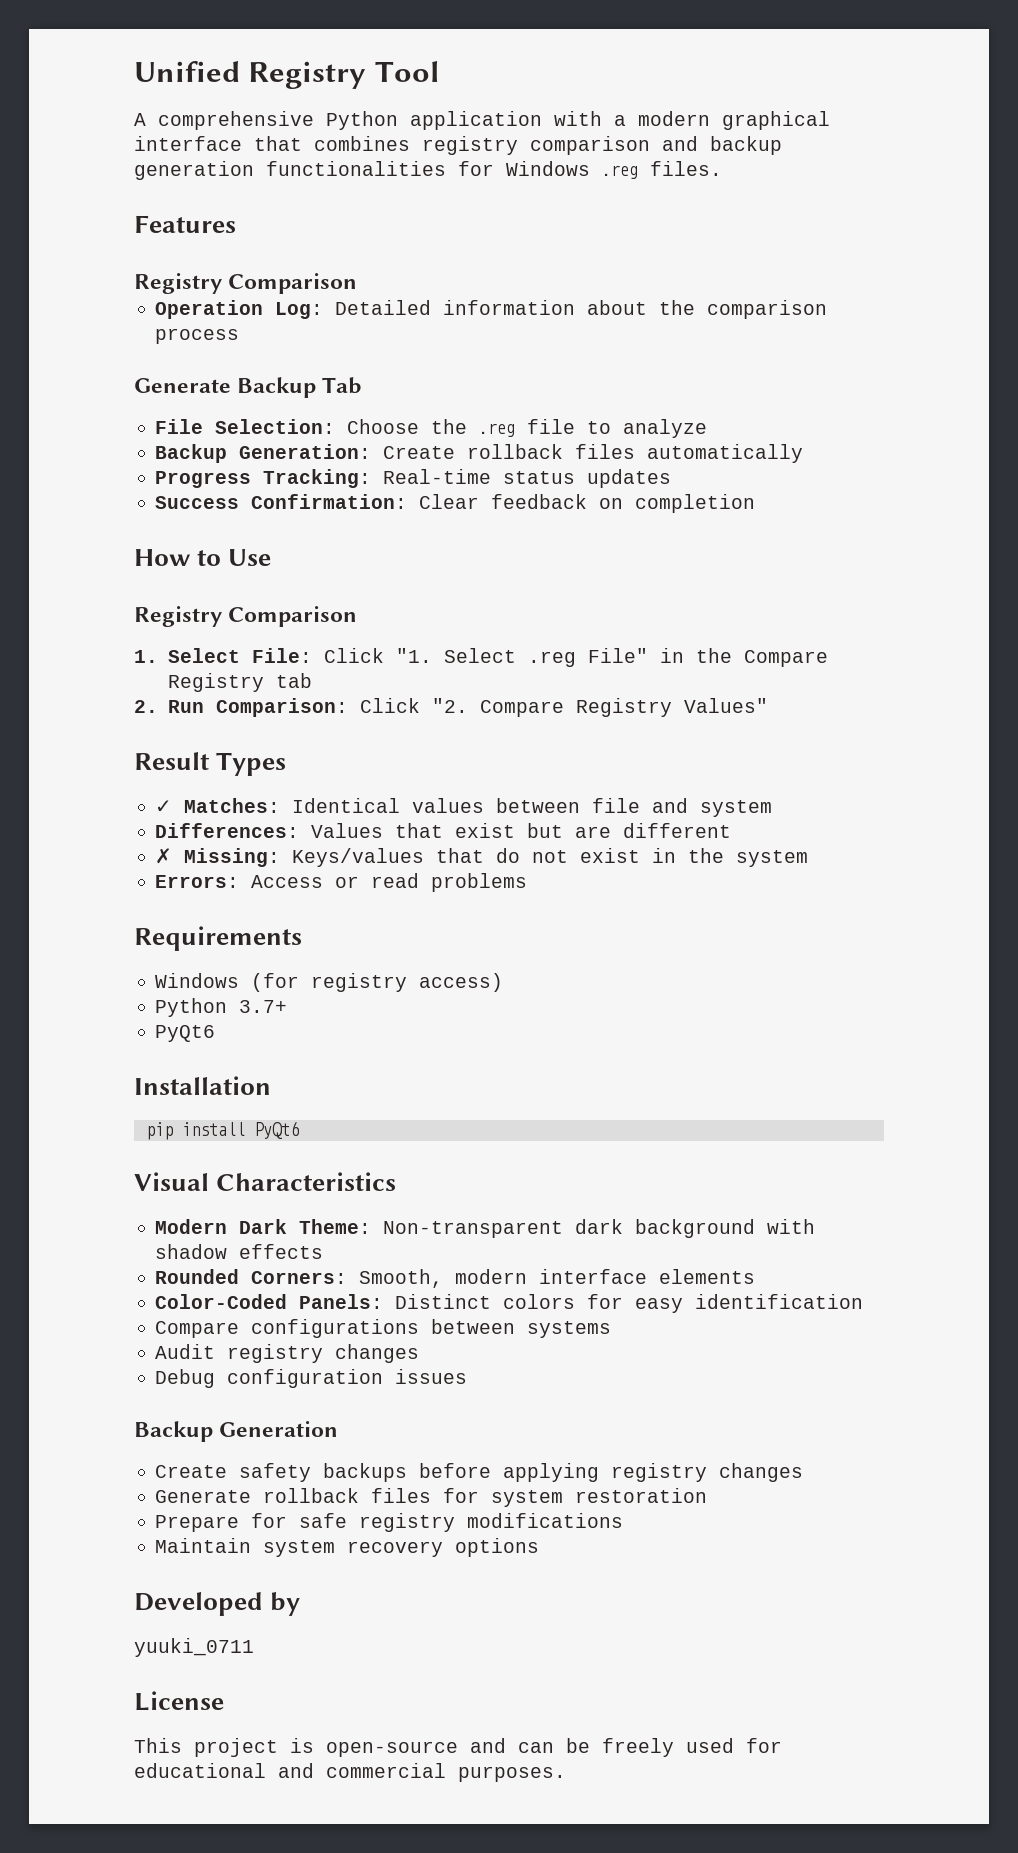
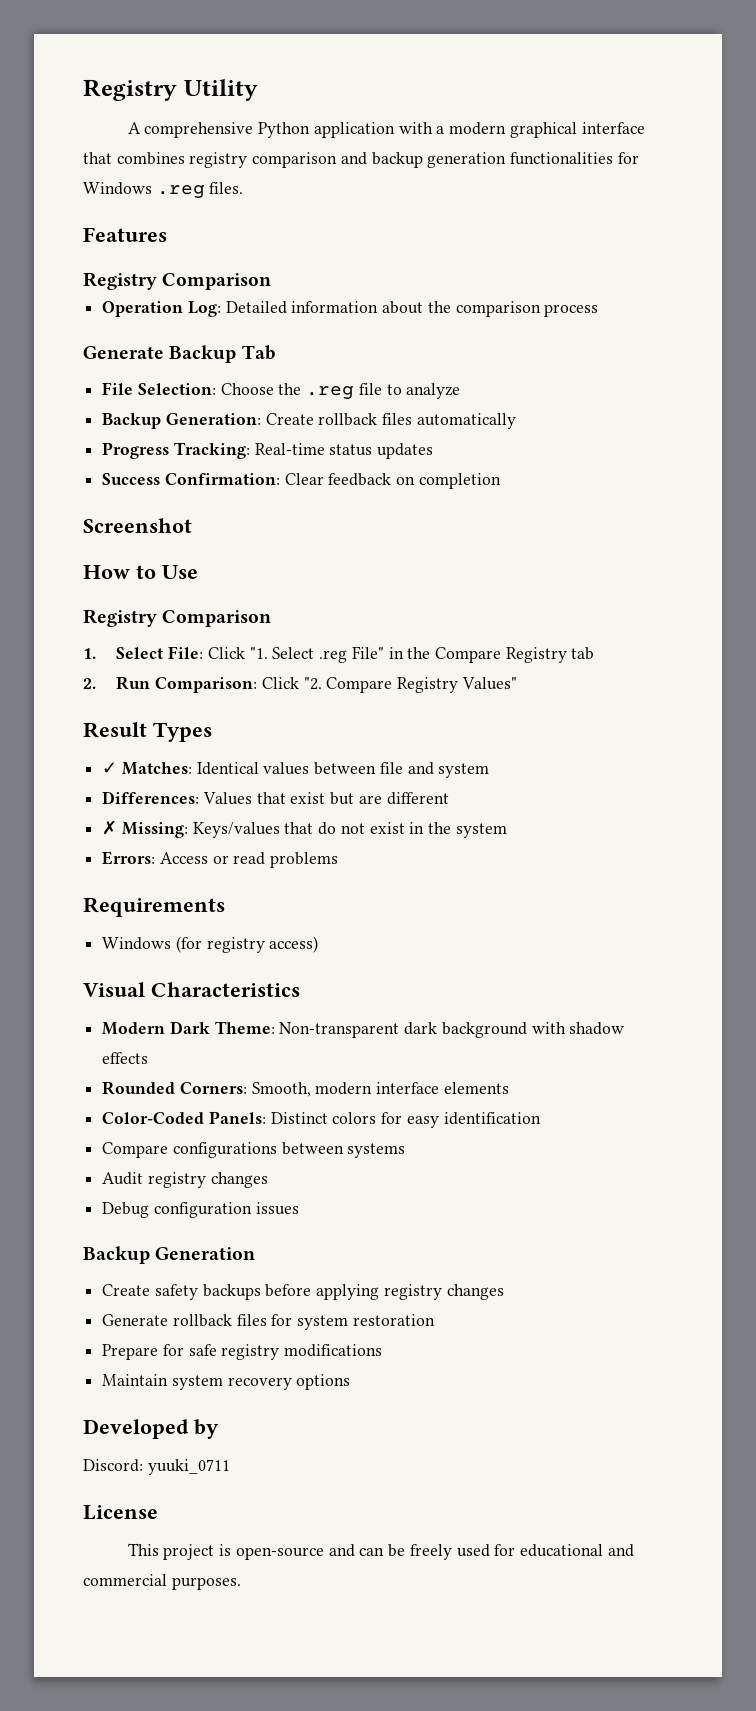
- Unified Registry Tool
+ Registry Utility
+ Screenshot
- Python 3.7+
- PyQt6
- Installation
- pip install PyQt6
- yuuki_0711
+ Discord: yuuki_0711

